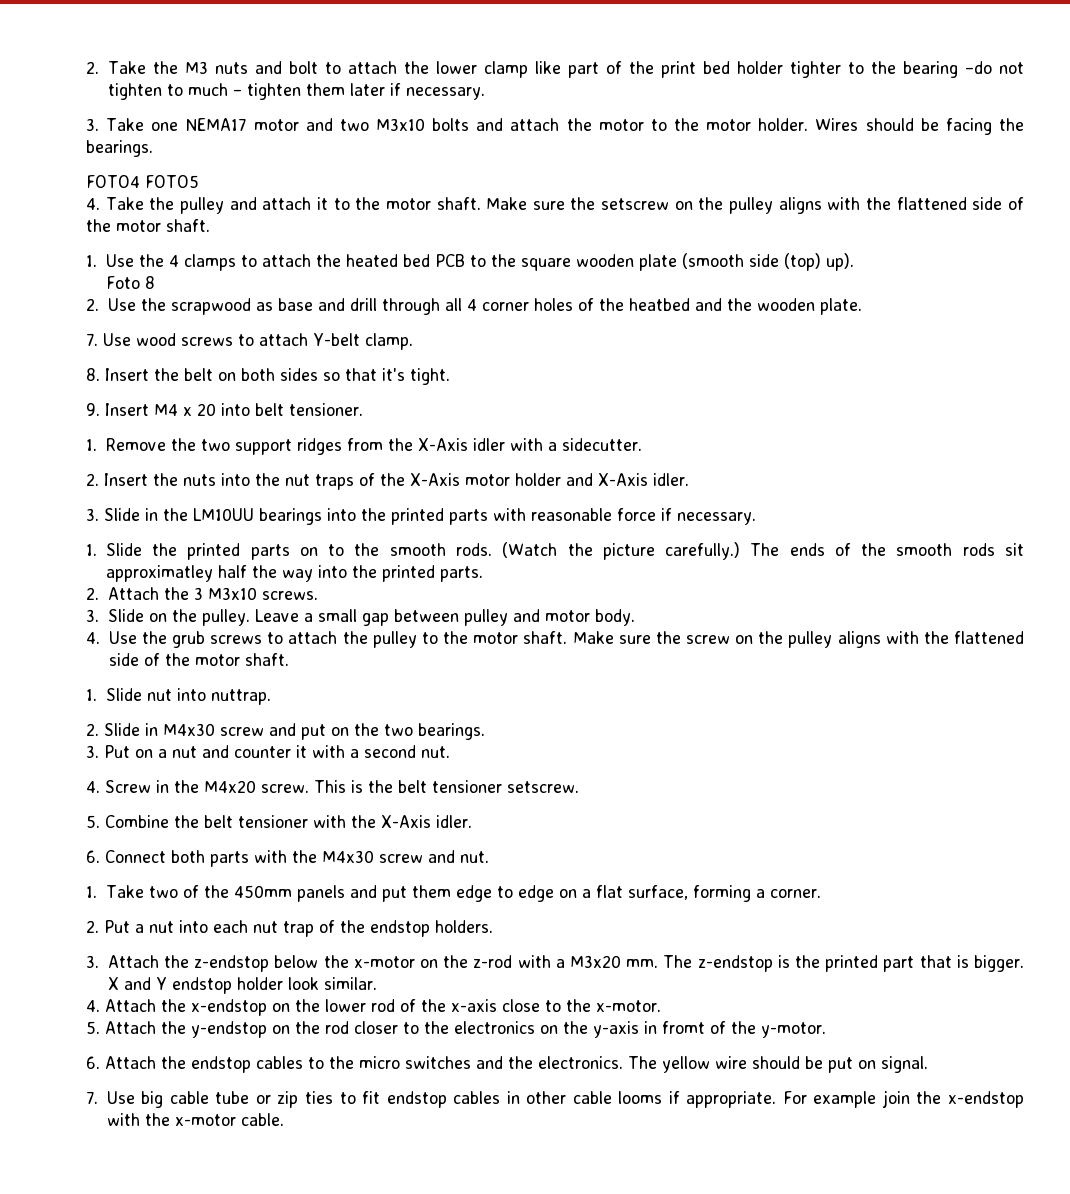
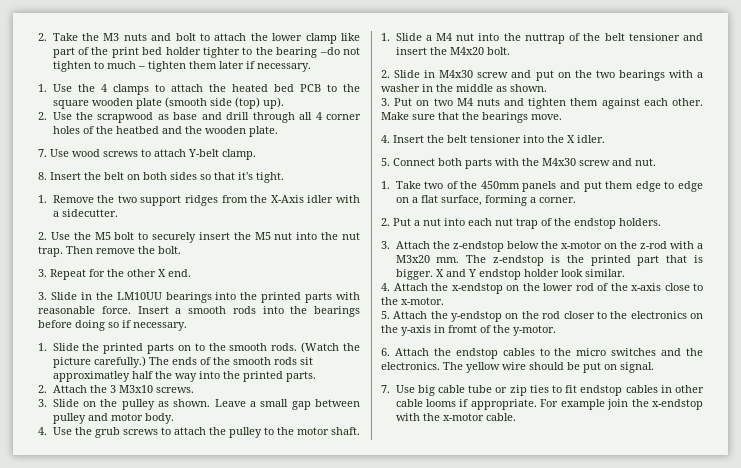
- 3. Take one NEMA17 motor and two M3x10 bolts and attach the motor to the motor holder. Wires should be facing the bearings.
- FOTO4 FOTO5
- 4. Take the pulley and attach it to the motor shaft. Make sure the setscrew on the pulley aligns with the flattened side of the motor shaft.
- Foto 8
- 9. Insert M4 x 20 into belt tensioner.
- 2. Insert the nuts into the nut traps of the X-Axis motor holder and X-Axis idler.
+ 2. Use the M5 bolt to securely insert the M5 nut into the nut trap. Then remove the bolt.
+ 3. Repeat for the other X end.
- 3. Slide in the LM10UU bearings into the printed parts with reasonable force if necessary.
+ 3. Slide in the LM10UU bearings into the printed parts with reasonable force. Insert a smooth rods into the bearings before doing so if necessary.
- 3. Slide on the pulley.
+ 3. Slide on the pulley as shown.
- 4. Use the grub screws to attach the pulley to the motor shaft. Make sure the screw on the pulley aligns with the flattened side of the motor shaft.
- 1. Slide nut into nuttrap.
+ 4. Use the grub screws to attach the pulley to the motor shaft.
+ 1. Slide a M4 nut into the nuttrap of the belt tensioner and insert the M4x20 bolt.
- 2. Slide in M4x30 screw and put on the two bearings.
- 3. Put on a nut and counter it with a second nut.
- 4. Screw in the M4x20 screw. This is the belt tensioner setscrew.
- 5. Combine the belt tensioner with the X-Axis idler.
- 6. Connect both parts with the M4x30 screw and nut.
+ 2. Slide in M4x30 screw and put on the two bearings with a washer in the middle as shown.
+ 3. Put on two M4 nuts and tighten them against each other. Make sure that the bearings move.
+ 4. Insert the belt tensioner into the X idler.
+ 5. Connect both parts with the M4x30 screw and nut.

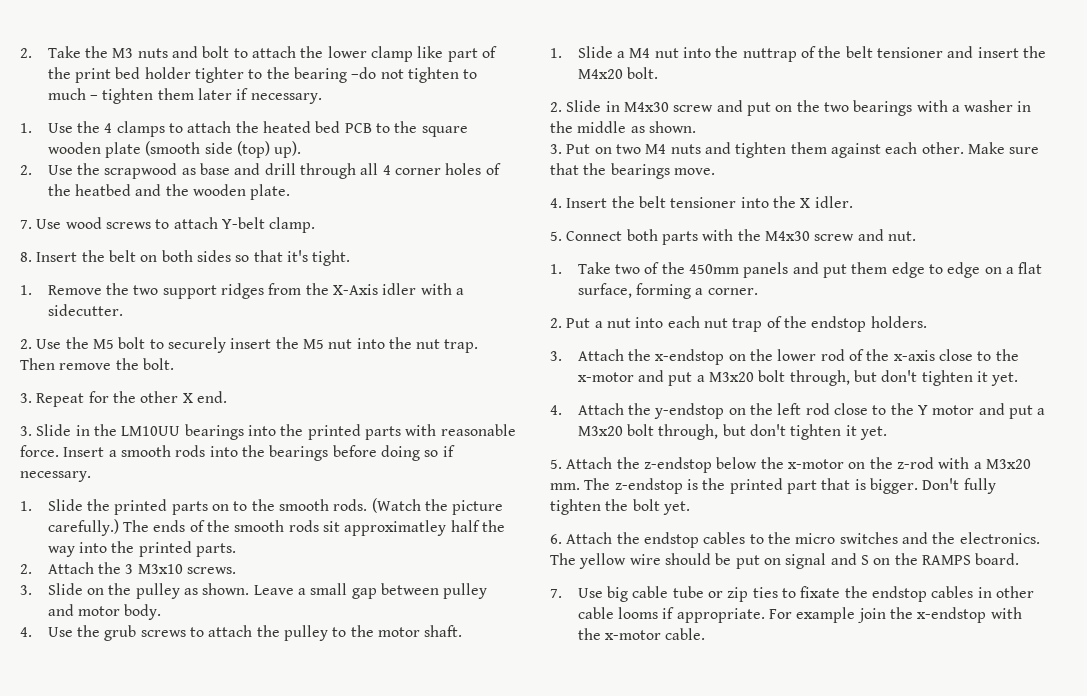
- 3. Attach the z-endstop below the x-motor on the z-rod with a M3x20 mm.
+ 3. Attach the x-endstop on the lower rod of the x-axis close to the x-motor and put a M3x20 bolt through, but don't tighten it yet.
+ 4. Attach the y-endstop on the left rod close to the Y motor and put a M3x20 bolt through, but don't tighten it yet.
+ 5. Attach the z-endstop below the x-motor on the z-rod with a M3x20 mm.
- X and Y endstop holder look similar.
- 4. Attach the x-endstop on the lower rod of the x-axis close to the x-motor.
- 5. Attach the y-endstop on the rod closer to the electronics on the y-axis in fromt of the y-motor.
+ Don't fully tighten the bolt yet.
- The yellow wire should be put on signal.
+ The yellow wire should be put on signal and S on the RAMPS board.
- 7. Use big cable tube or zip ties to fit endstop cables in other cable looms if appropriate.
+ 7. Use big cable tube or zip ties to fixate the endstop cables in other cable looms if appropriate.

